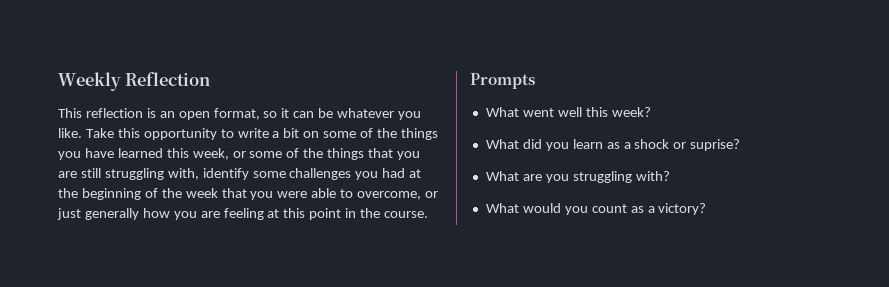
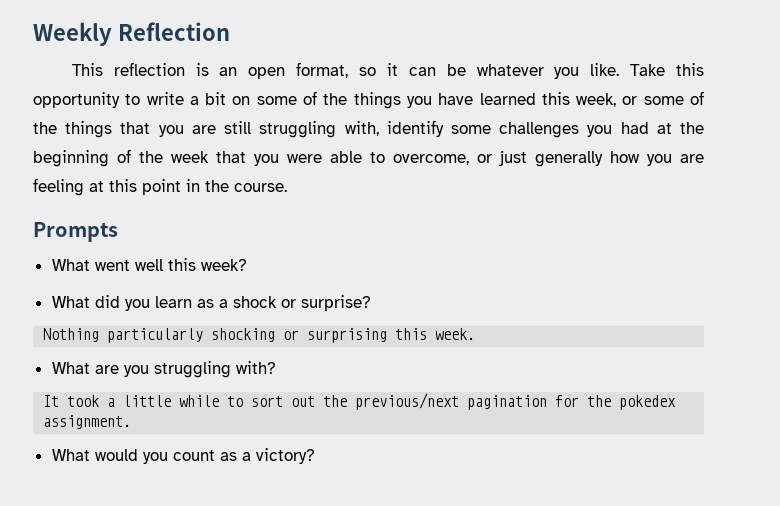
- What did you learn as a shock or suprise?
+ What did you learn as a shock or surprise?
+ Nothing particularly shocking or surprising this week.
+ It took a little while to sort out the previous/next pagination for the pokedex assignment.

